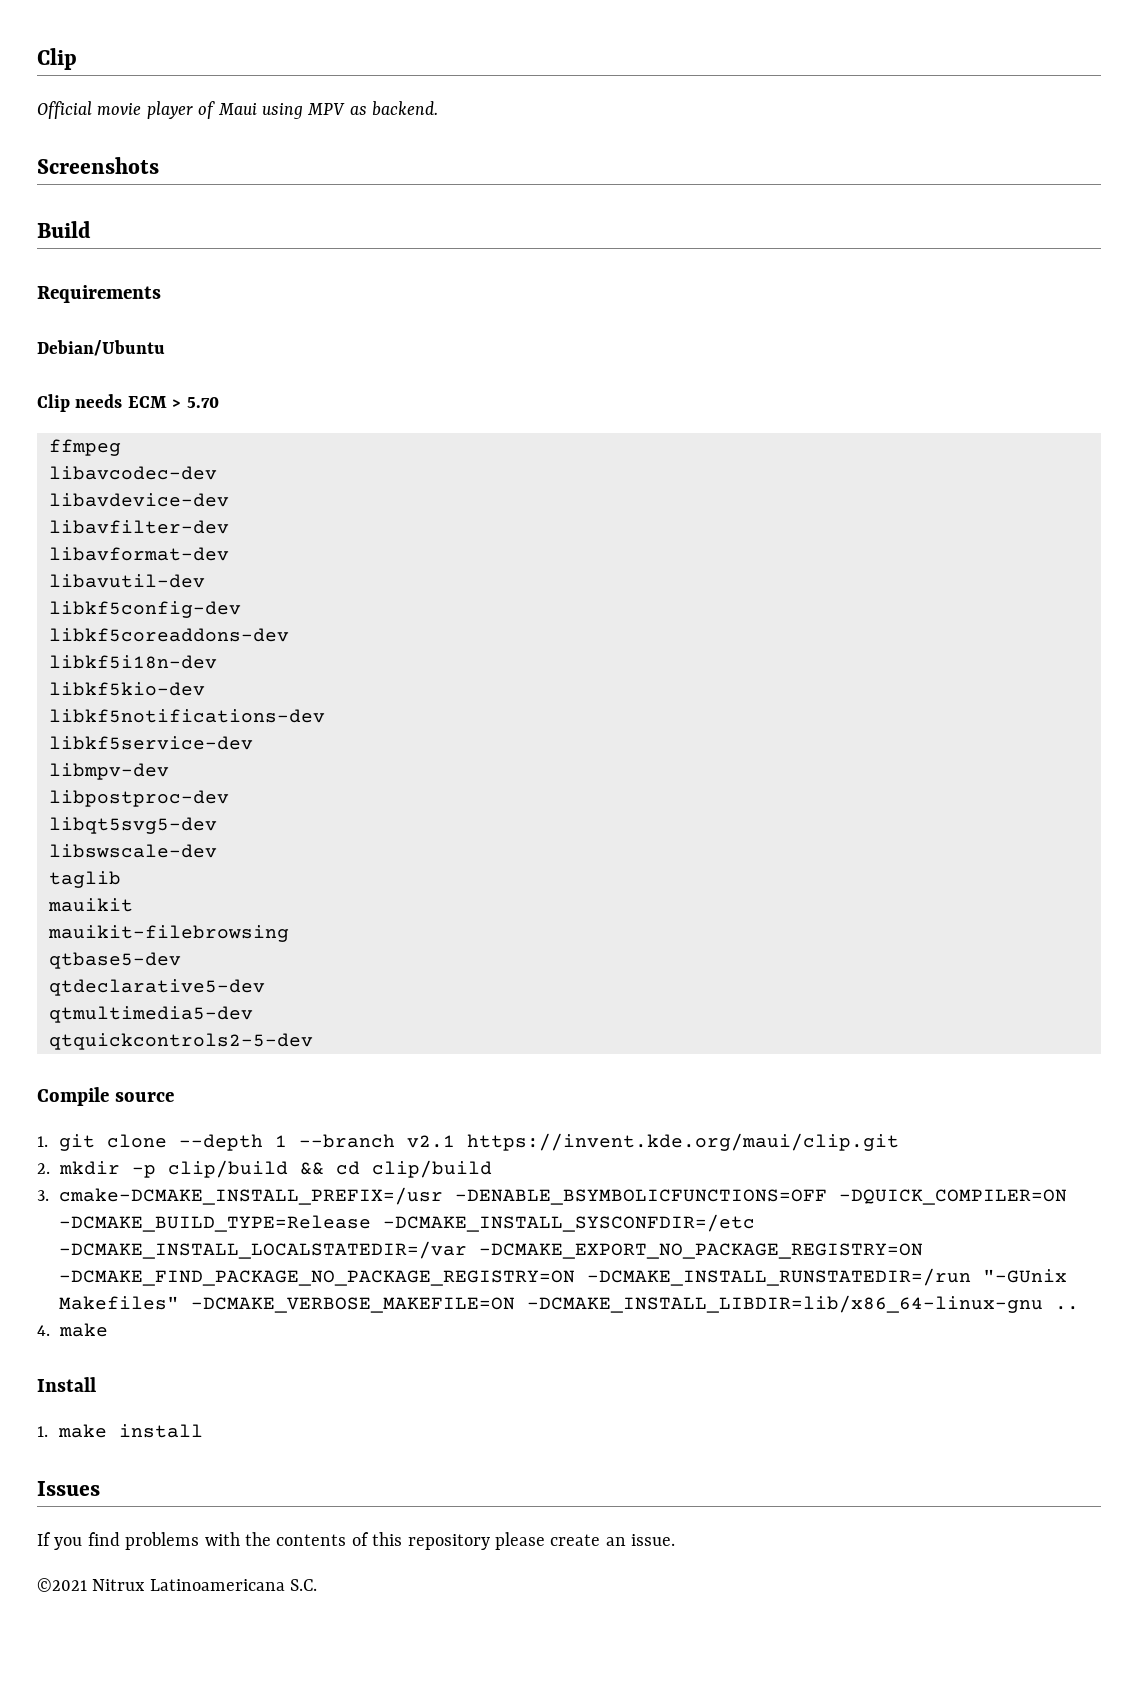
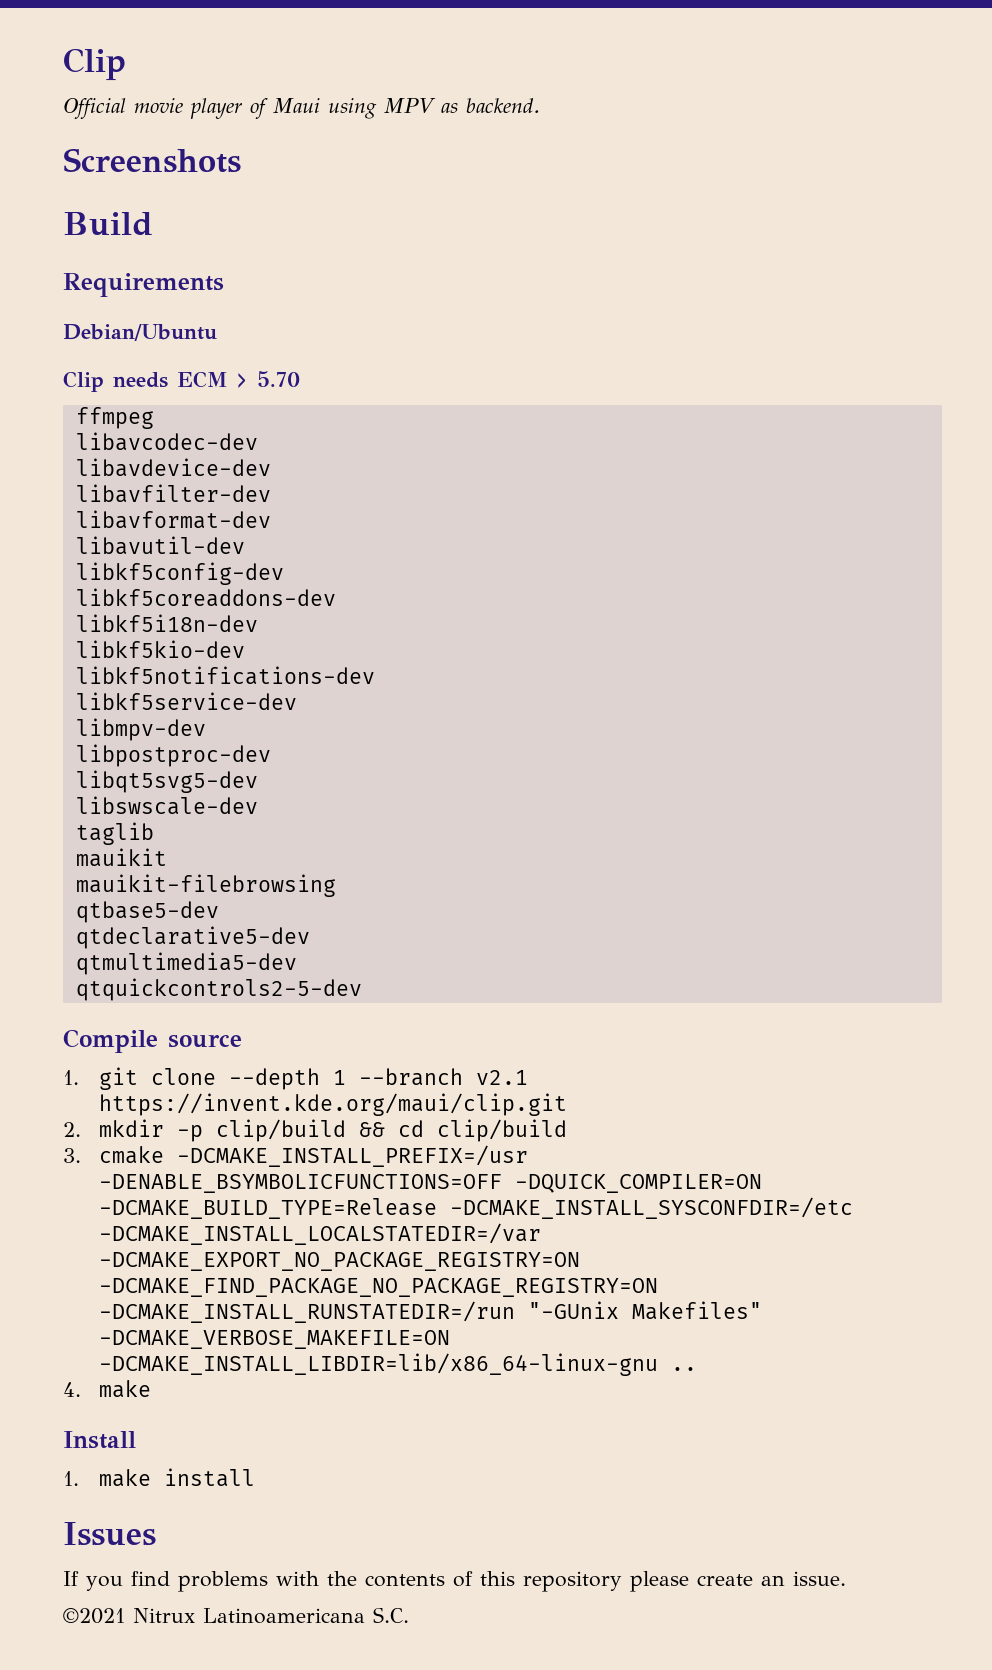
- 3. cmake-DCMAKE_INSTALL_PREFIX=/usr -DENABLE_BSYMBOLICFUNCTIONS=OFF -DQUICK_COMPILER=ON -DCMAKE_BUILD_TYPE=Release -DCMAKE_INSTALL_SYSCONFDIR=/etc -DCMAKE_INSTALL_LOCALSTATEDIR=/var -DCMAKE_EXPORT_NO_PACKAGE_REGISTRY=ON -DCMAKE_FIND_PACKAGE_NO_PACKAGE_REGISTRY=ON -DCMAKE_INSTALL_RUNSTATEDIR=/run "-GUnix Makefiles" -DCMAKE_VERBOSE_MAKEFILE=ON -DCMAKE_INSTALL_LIBDIR=lib/x86_64-linux-gnu ..
+ 3. cmake -DCMAKE_INSTALL_PREFIX=/usr -DENABLE_BSYMBOLICFUNCTIONS=OFF -DQUICK_COMPILER=ON -DCMAKE_BUILD_TYPE=Release -DCMAKE_INSTALL_SYSCONFDIR=/etc -DCMAKE_INSTALL_LOCALSTATEDIR=/var -DCMAKE_EXPORT_NO_PACKAGE_REGISTRY=ON -DCMAKE_FIND_PACKAGE_NO_PACKAGE_REGISTRY=ON -DCMAKE_INSTALL_RUNSTATEDIR=/run "-GUnix Makefiles" -DCMAKE_VERBOSE_MAKEFILE=ON -DCMAKE_INSTALL_LIBDIR=lib/x86_64-linux-gnu ..

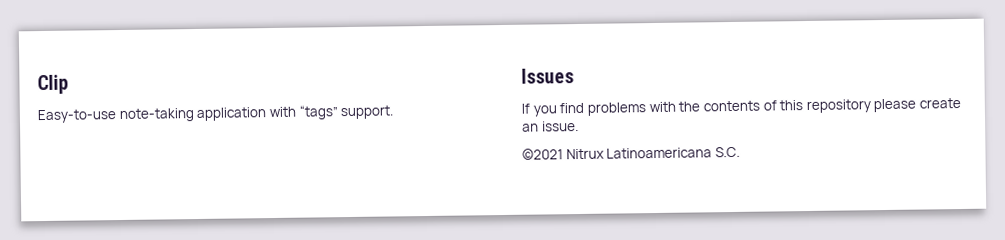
- Official movie player of Maui using MPV as backend.
- Screenshots
- Build
- Requirements
- Debian/Ubuntu
- Clip needs ECM > 5.70
- ffmpeg
- libavcodec-dev
- libavdevice-dev
- libavfilter-dev
- libavformat-dev
- libavutil-dev
- libkf5config-dev
- libkf5coreaddons-dev
- libkf5i18n-dev
- libkf5kio-dev
- libkf5notifications-dev
- libkf5service-dev
- libmpv-dev
- libpostproc-dev
- libqt5svg5-dev
- libswscale-dev
- taglib
- mauikit
- mauikit-filebrowsing
- qtbase5-dev
- qtdeclarative5-dev
- qtmultimedia5-dev
- qtquickcontrols2-5-dev
- Compile source
- 1. git clone --depth 1 --branch v2.1 https://invent.kde.org/maui/clip.git
- 2. mkdir -p clip/build && cd clip/build
- 3. cmake -DCMAKE_INSTALL_PREFIX=/usr -DENABLE_BSYMBOLICFUNCTIONS=OFF -DQUICK_COMPILER=ON -DCMAKE_BUILD_TYPE=Release -DCMAKE_INSTALL_SYSCONFDIR=/etc -DCMAKE_INSTALL_LOCALSTATEDIR=/var -DCMAKE_EXPORT_NO_PACKAGE_REGISTRY=ON -DCMAKE_FIND_PACKAGE_NO_PACKAGE_REGISTRY=ON -DCMAKE_INSTALL_RUNSTATEDIR=/run "-GUnix Makefiles" -DCMAKE_VERBOSE_MAKEFILE=ON -DCMAKE_INSTALL_LIBDIR=lib/x86_64-linux-gnu ..
- 4. make
- Install
- 1. make install
+ Easy-to-use note-taking application with “tags” support.

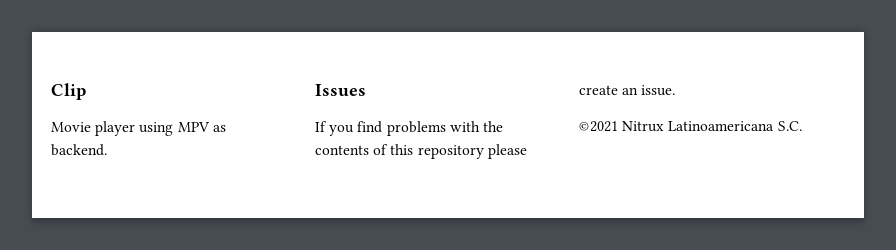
- Easy-to-use note-taking application with “tags” support.
+ Movie player using MPV as backend.

